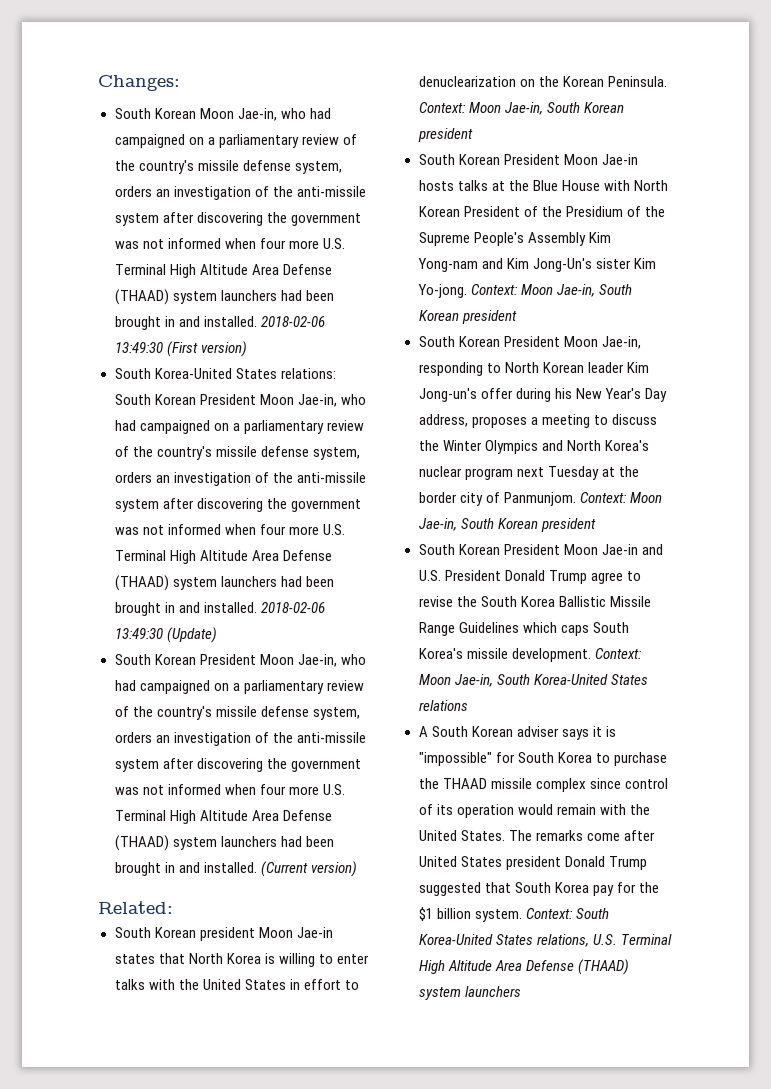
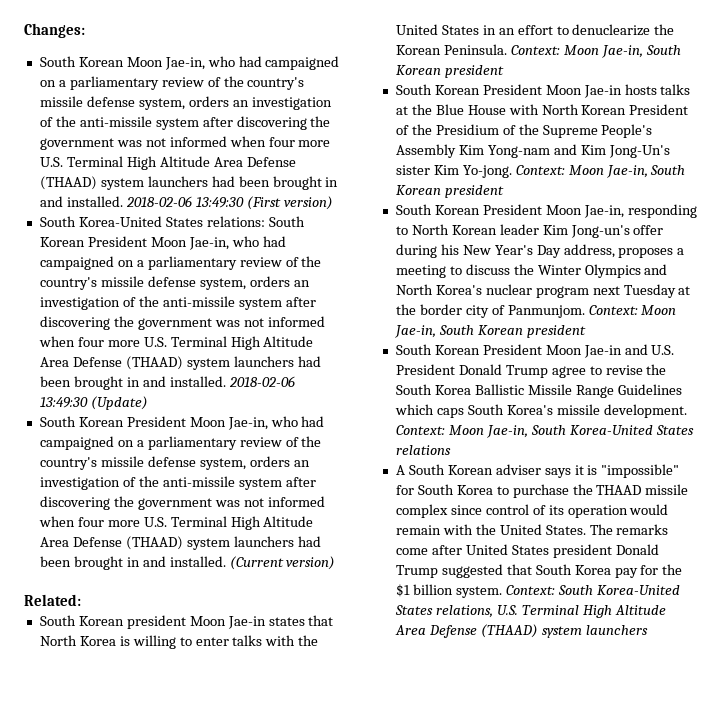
- South Korean president Moon Jae-in states that North Korea is willing to enter talks with the United States in effort to denuclearization on the Korean Peninsula.
+ South Korean president Moon Jae-in states that North Korea is willing to enter talks with the United States in an effort to denuclearize the Korean Peninsula.

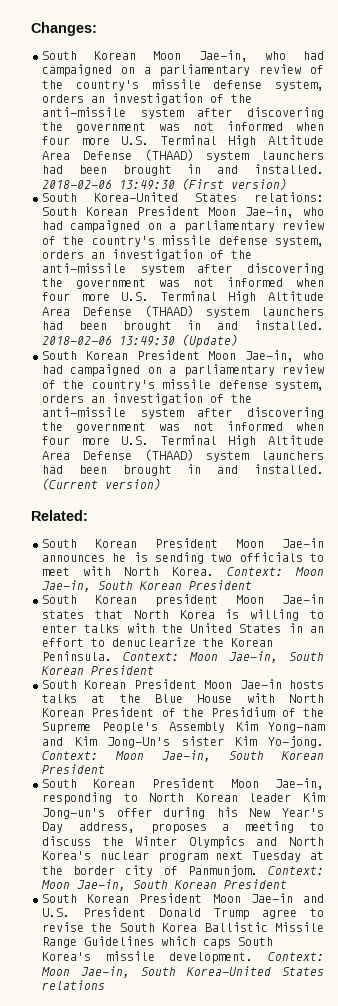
+ South Korean President Moon Jae-in announces he is sending two officials to meet with North Korea. Context: Moon Jae-in, South Korean President
- South Korean president Moon Jae-in states that North Korea is willing to enter talks with the United States in an effort to denuclearize the Korean Peninsula. Context: Moon Jae-in, South Korean president
+ South Korean president Moon Jae-in states that North Korea is willing to enter talks with the United States in an effort to denuclearize the Korean Peninsula. Context: Moon Jae-in, South Korean President
- South Korean President Moon Jae-in hosts talks at the Blue House with North Korean President of the Presidium of the Supreme People's Assembly Kim Yong-nam and Kim Jong-Un's sister Kim Yo-jong. Context: Moon Jae-in, South Korean president
+ South Korean President Moon Jae-in hosts talks at the Blue House with North Korean President of the Presidium of the Supreme People's Assembly Kim Yong-nam and Kim Jong-Un's sister Kim Yo-jong. Context: Moon Jae-in, South Korean President
- South Korean President Moon Jae-in, responding to North Korean leader Kim Jong-un's offer during his New Year's Day address, proposes a meeting to discuss the Winter Olympics and North Korea's nuclear program next Tuesday at the border city of Panmunjom. Context: Moon Jae-in, South Korean president
+ South Korean President Moon Jae-in, responding to North Korean leader Kim Jong-un's offer during his New Year's Day address, proposes a meeting to discuss the Winter Olympics and North Korea's nuclear program next Tuesday at the border city of Panmunjom. Context: Moon Jae-in, South Korean President
- A South Korean adviser says it is "impossible" for South Korea to purchase the THAAD missile complex since control of its operation would remain with the United States. The remarks come after United States president Donald Trump suggested that South Korea pay for the $1 billion system. Context: South Korea-United States relations, U.S. Terminal High Altitude Area Defense (THAAD) system launchers

